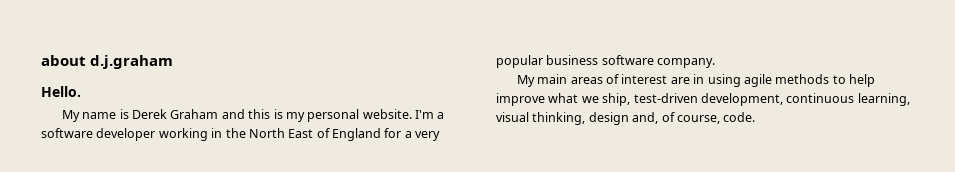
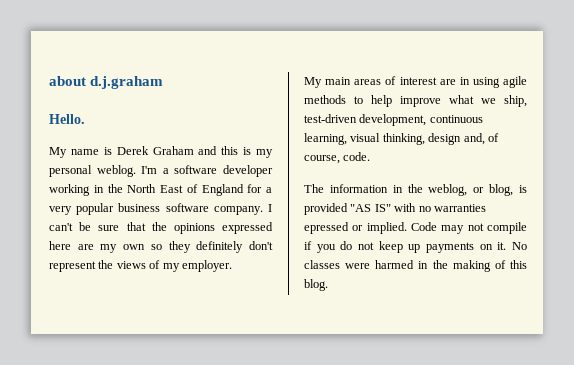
- My name is Derek Graham and this is my personal website.
+ My name is Derek Graham and this is my personal weblog.
+ I can't be sure that the opinions expressed here are my own so they definitely don't represent the views of my employer.
+ The information in the weblog, or blog, is provided "AS IS" with no warranties epressed or implied. Code may not compile if you do not keep up payments on it. No classes were harmed in the making of this blog.

